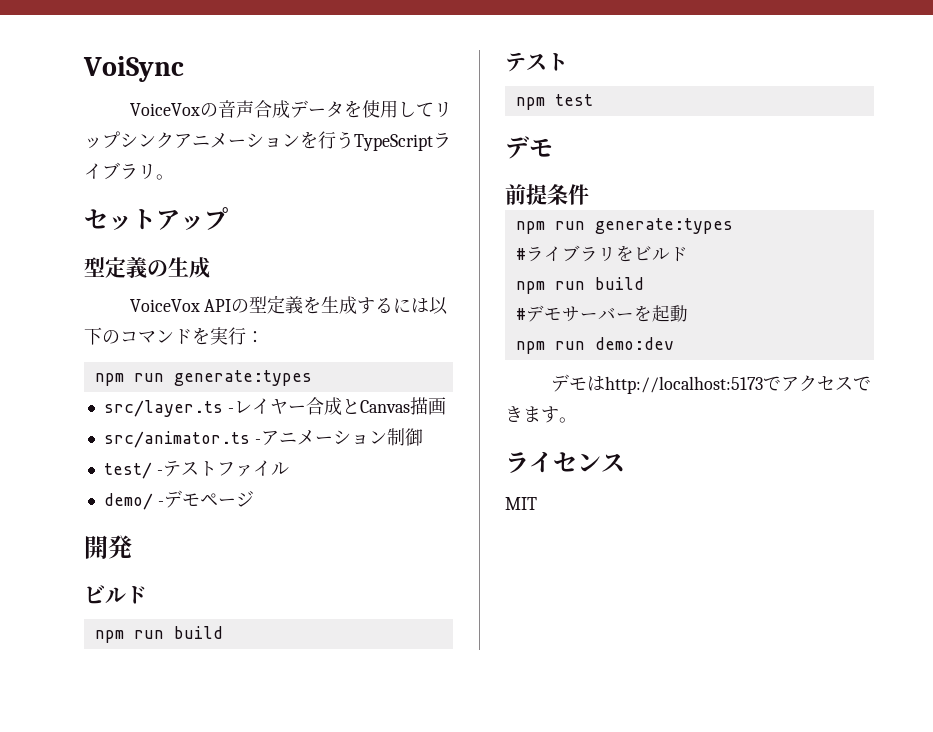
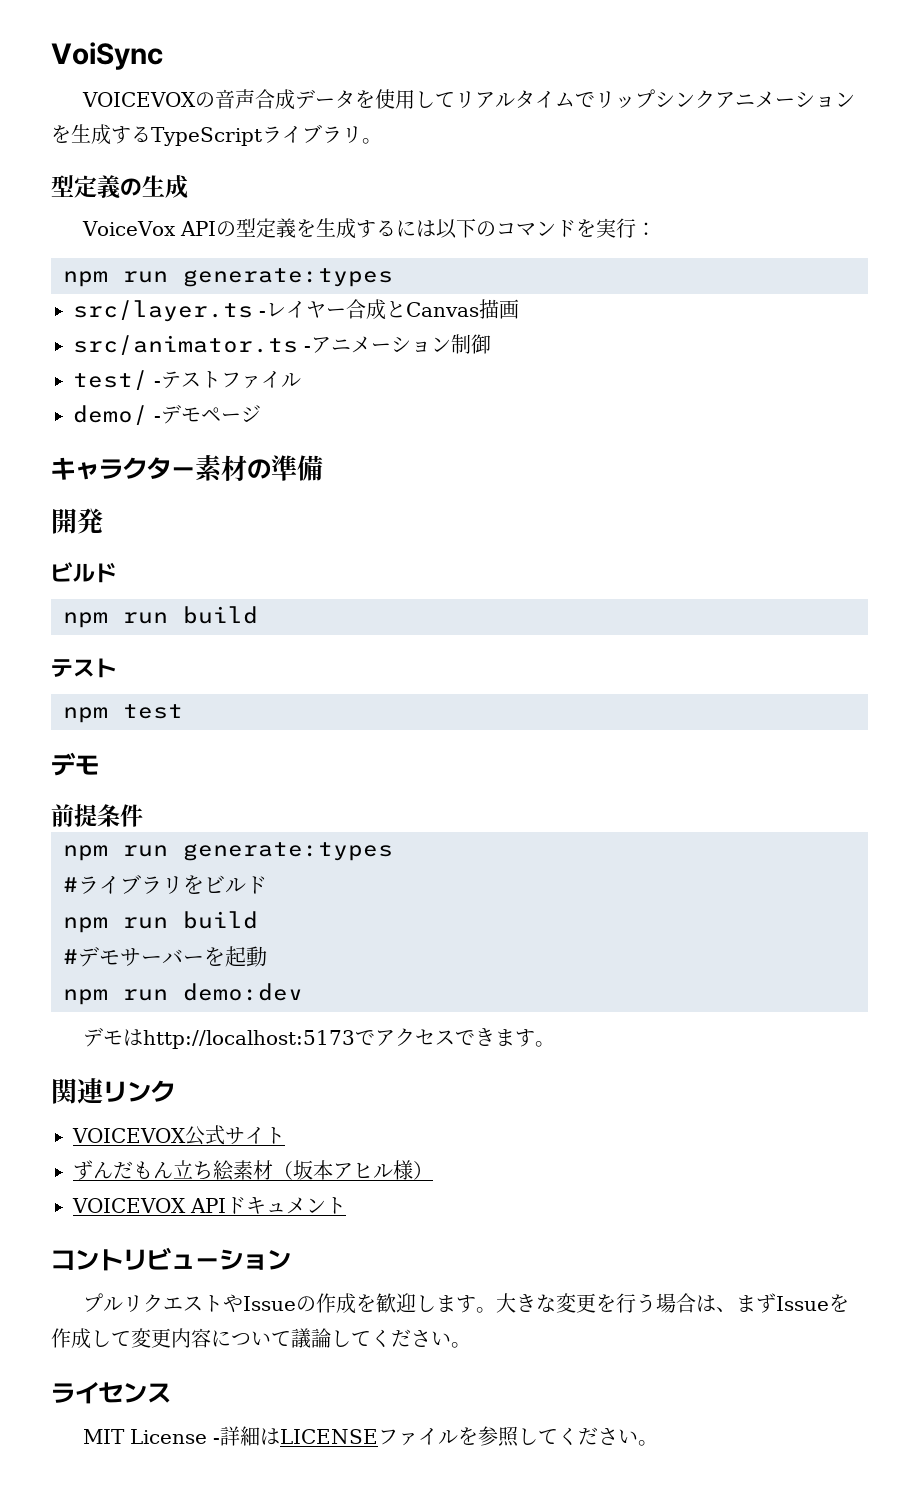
- VoiceVoxの音声合成データを使用してリップシンクアニメーションを行うTypeScriptライブラリ。
+ VOICEVOXの音声合成データを使用してリアルタイムでリップシンクアニメーションを生成するTypeScriptライブラリ。
- セットアップ
+ キャラクター素材の準備
+ 関連リンク
+ VOICEVOX公式サイト
+ ずんだもん立ち絵素材（坂本アヒル様）
+ VOICEVOX APIドキュメント
+ コントリビューション
+ プルリクエストやIssueの作成を歓迎します。大きな変更を行う場合は、まずIssueを作成して変更内容について議論してください。
  ライセンス
- MIT
+ MIT License -詳細はLICENSEファイルを参照してください。

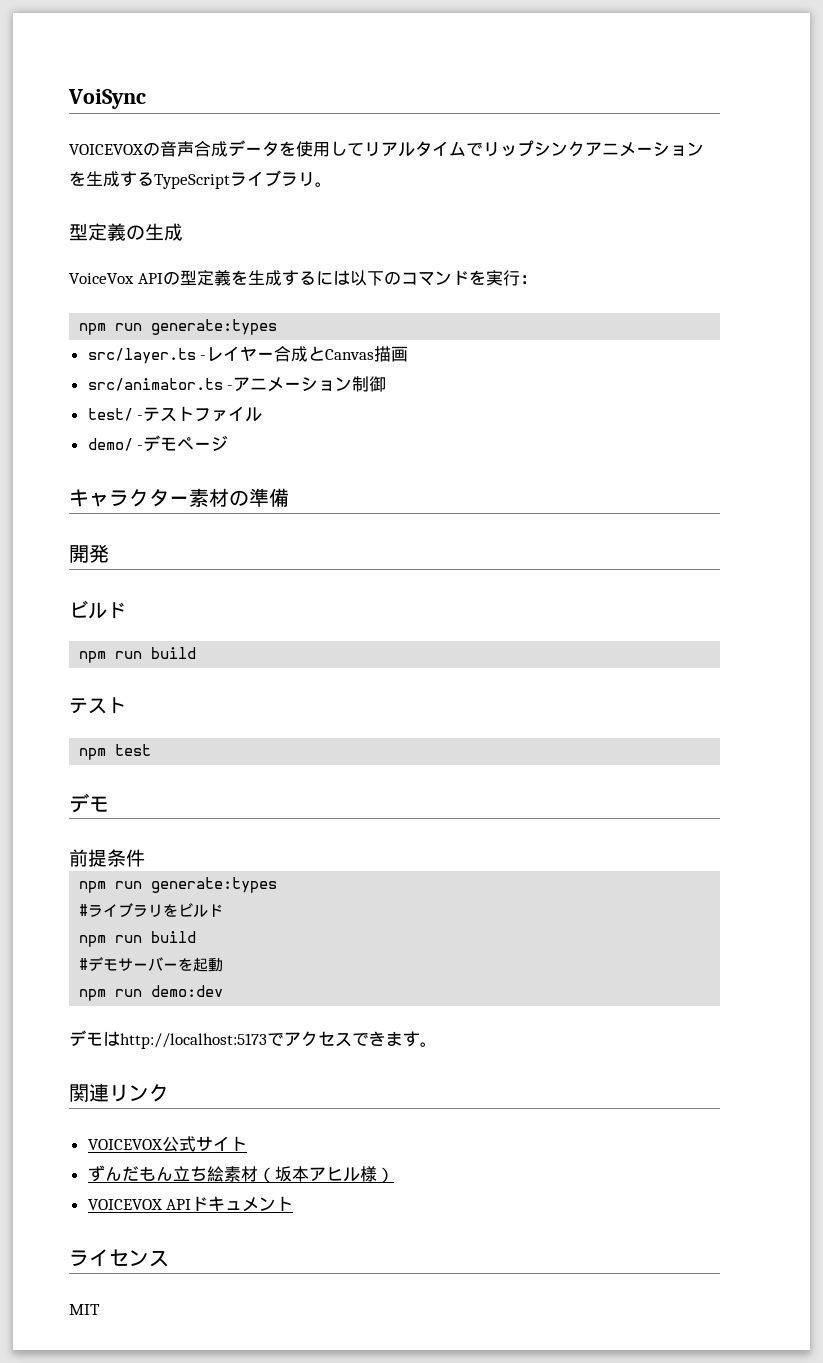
- コントリビューション
- プルリクエストやIssueの作成を歓迎します。大きな変更を行う場合は、まずIssueを作成して変更内容について議論してください。
  ライセンス
- MIT License -詳細はLICENSEファイルを参照してください。
+ MIT

